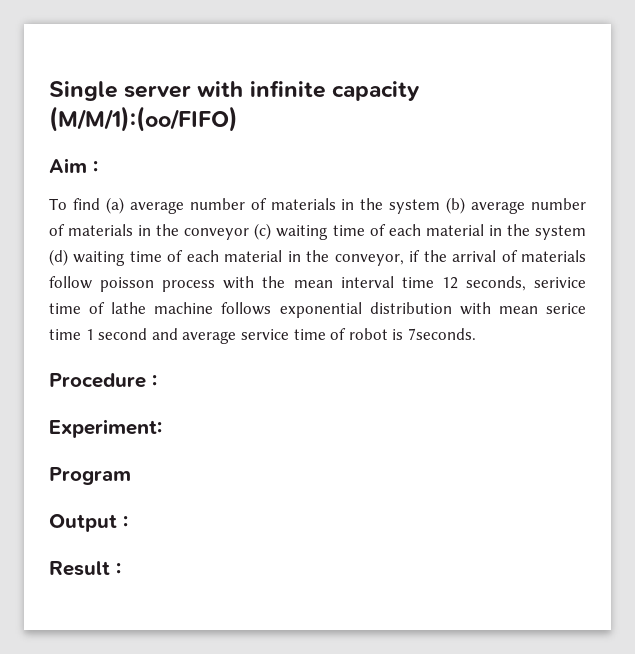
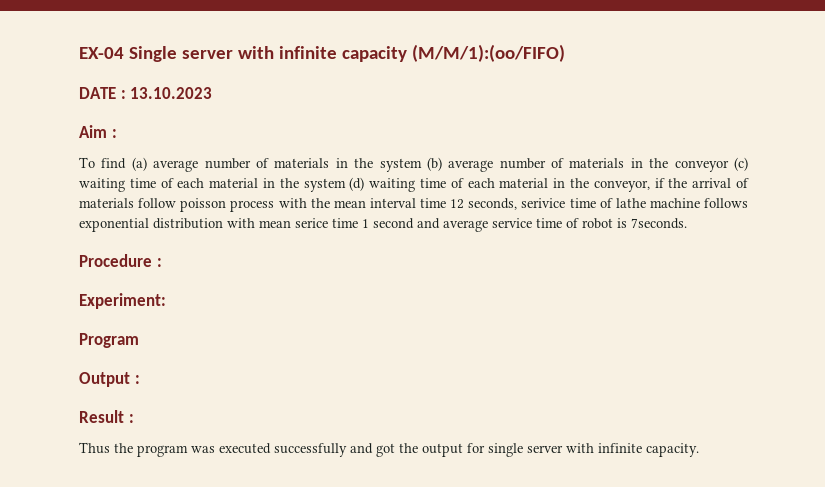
- Single server with infinite capacity (M/M/1):(oo/FIFO)
+ EX-04 Single server with infinite capacity (M/M/1):(oo/FIFO)
+ DATE : 13.10.2023
+ Thus the program was executed successfully and got the output for single server with infinite capacity.

